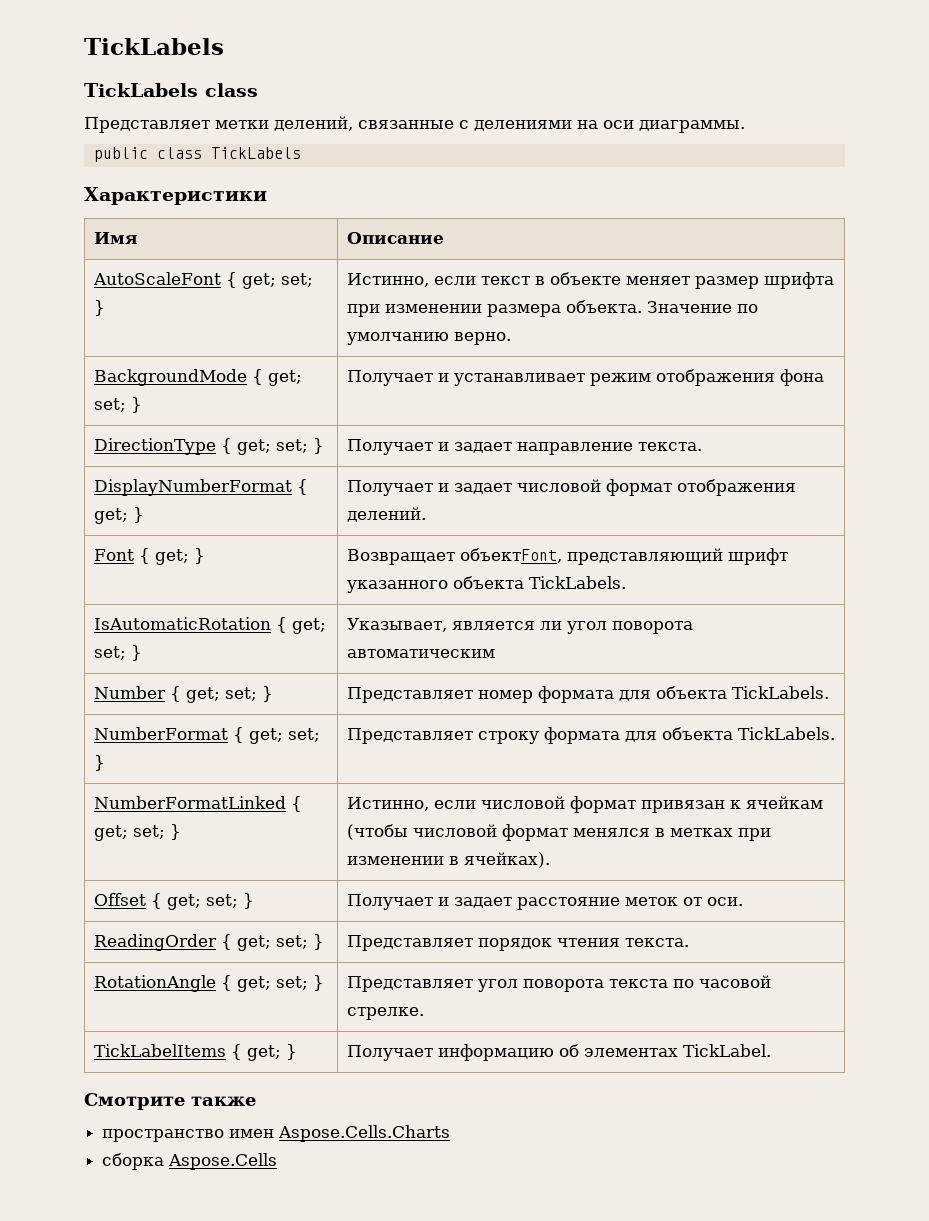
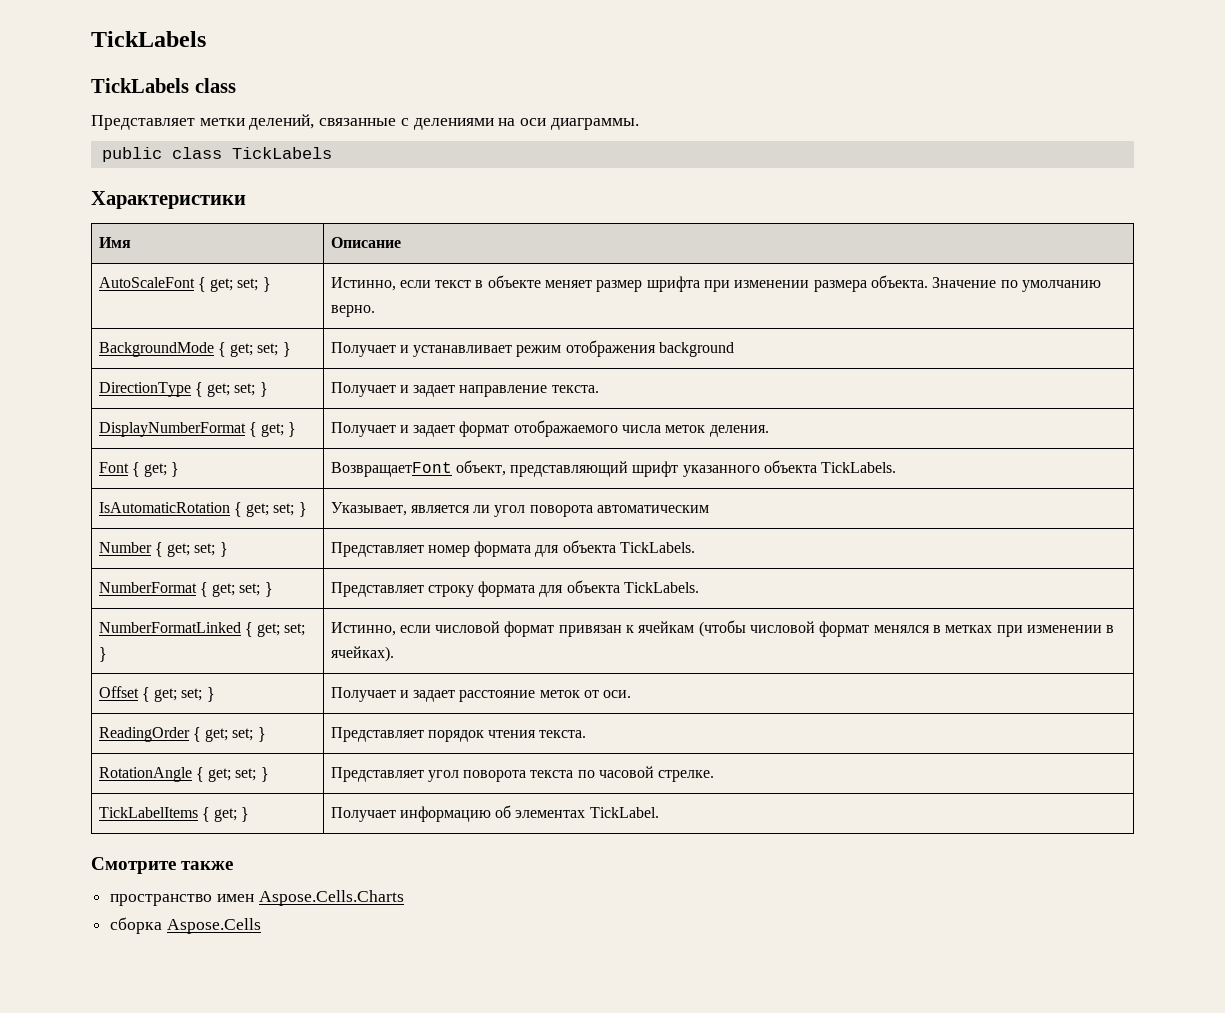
- BackgroundMode { get; set; } | Получает и устанавливает режим отображения фона
+ BackgroundMode { get; set; } | Получает и устанавливает режим отображения background
- DisplayNumberFormat { get; } | Получает и задает числовой формат отображения делений.
+ DisplayNumberFormat { get; } | Получает и задает формат отображаемого числа меток деления.
- Font { get; } | Возвращает объектFont, представляющий шрифт указанного объекта TickLabels.
+ Font { get; } | ВозвращаетFont объект, представляющий шрифт указанного объекта TickLabels.

